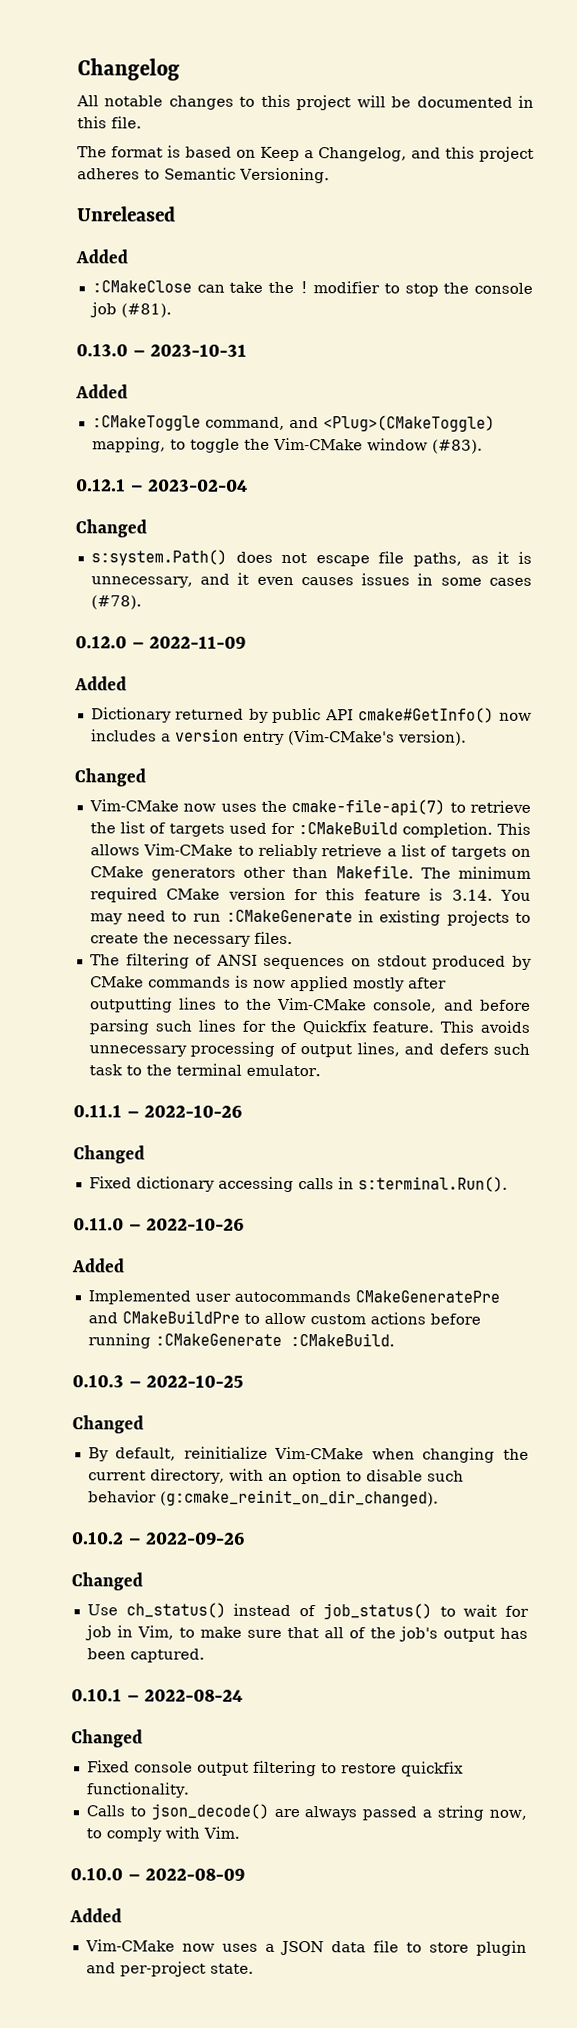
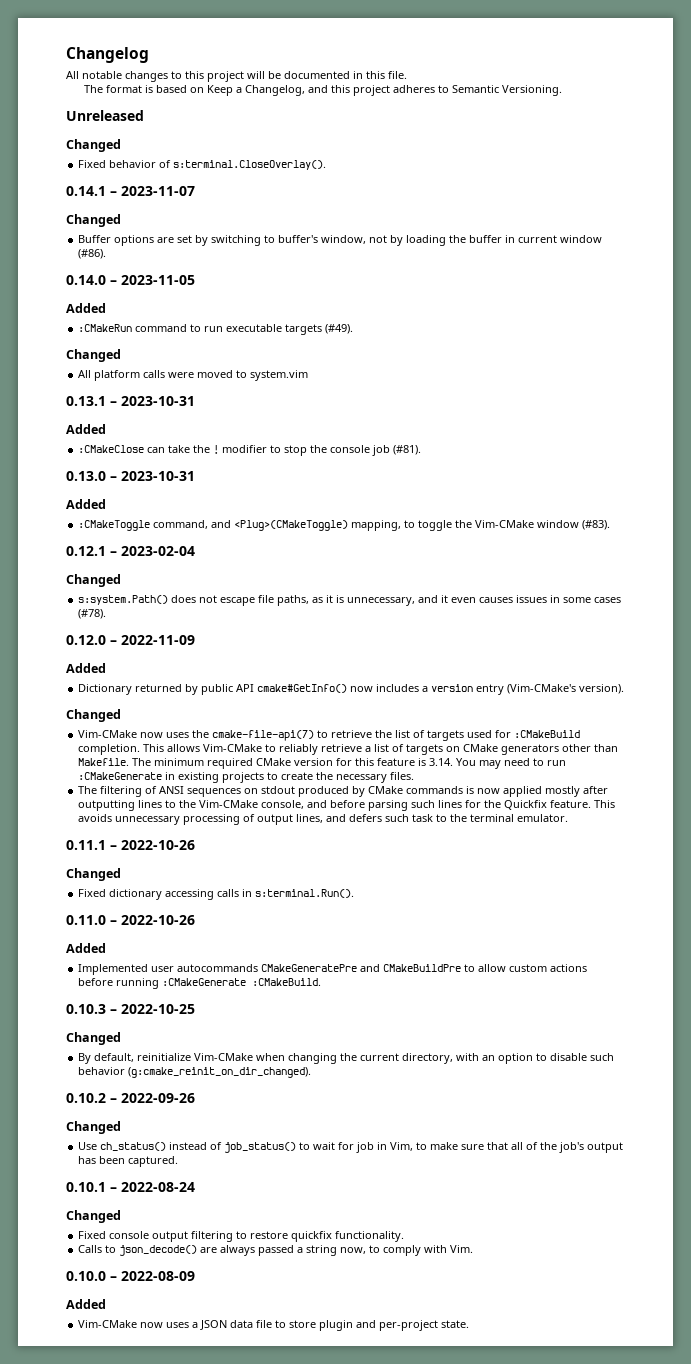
  Unreleased
+ Changed
+ Fixed behavior of s:terminal.CloseOverlay().
+ 0.14.1 – 2023-11-07
+ Changed
+ Buffer options are set by switching to buffer's window, not by loading the buffer in current window (#86).
+ 0.14.0 – 2023-11-05
+ Added
+ :CMakeRun command to run executable targets (#49).
+ Changed
+ All platform calls were moved to system.vim
+ 0.13.1 – 2023-10-31

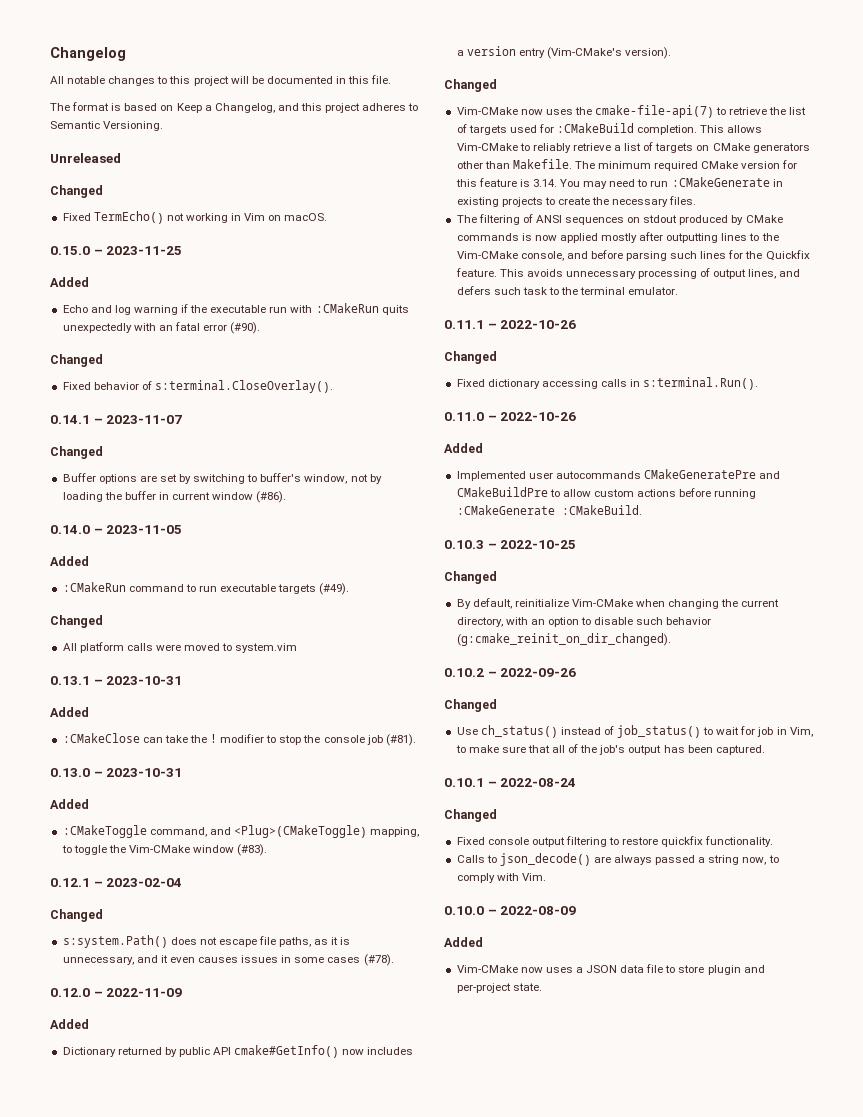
+ Fixed TermEcho() not working in Vim on macOS.
+ 0.15.0 – 2023-11-25
+ Added
+ Echo and log warning if the executable run with :CMakeRun quits unexpectedly with an fatal error (#90).
+ Changed

